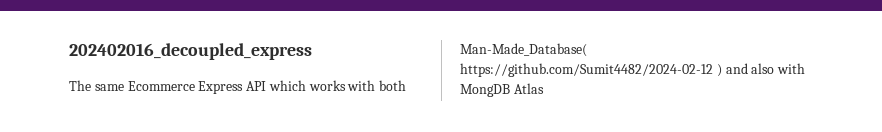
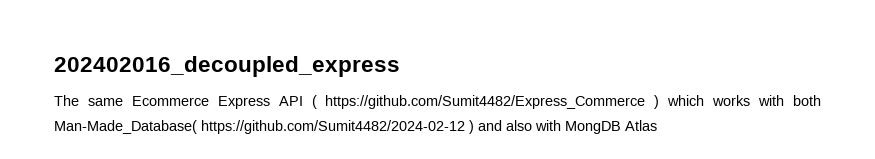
- The same Ecommerce Express API which works with both Man-Made_Database( https://github.com/Sumit4482/2024-02-12 ) and also with MongDB Atlas
+ The same Ecommerce Express API ( https://github.com/Sumit4482/Express_Commerce ) which works with both Man-Made_Database( https://github.com/Sumit4482/2024-02-12 ) and also with MongDB Atlas

